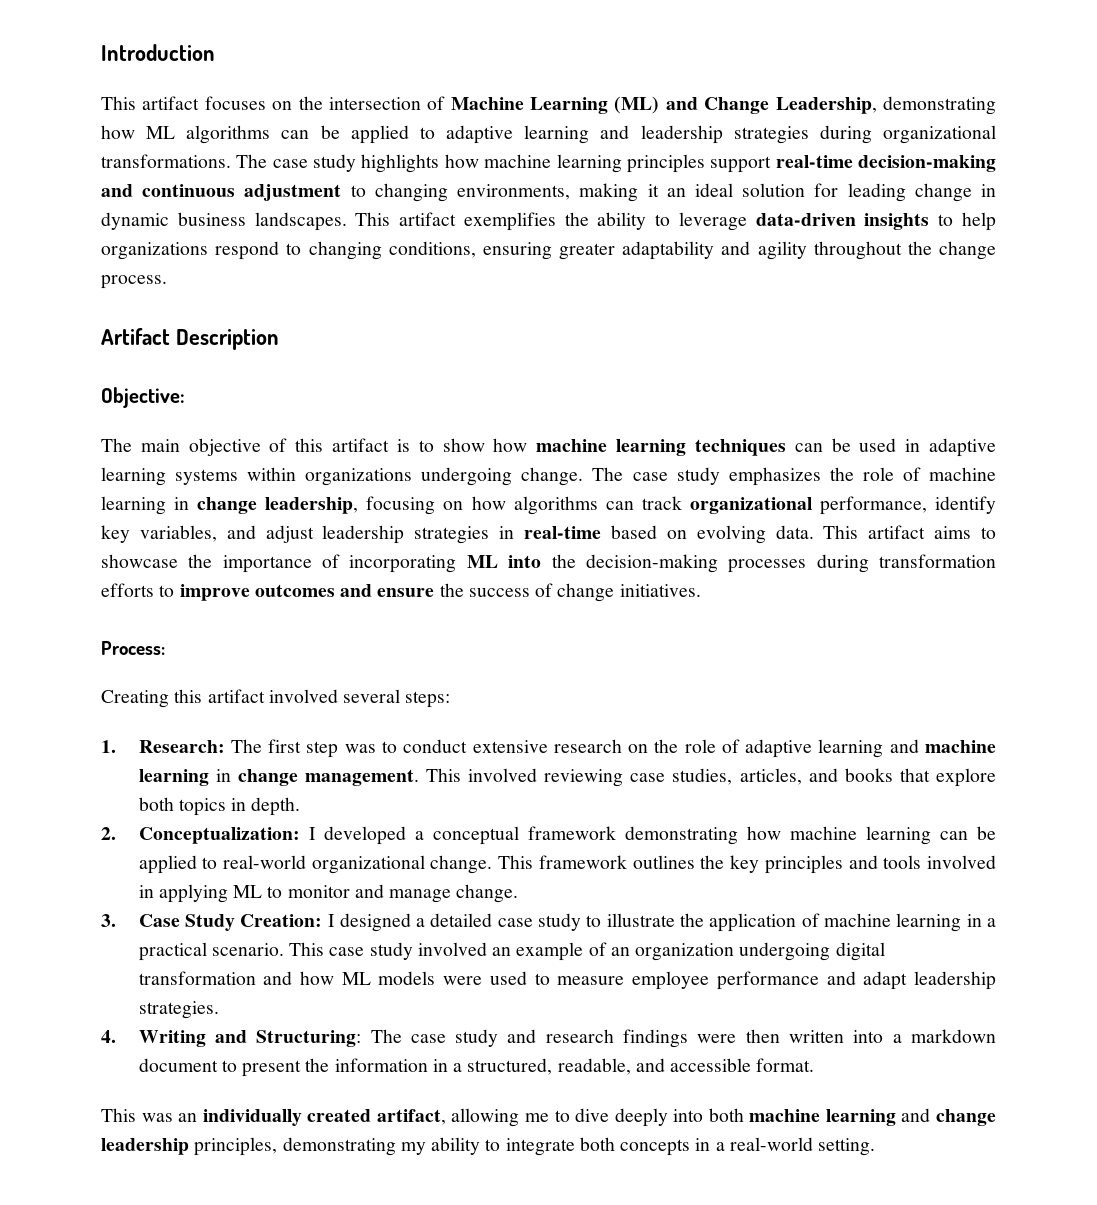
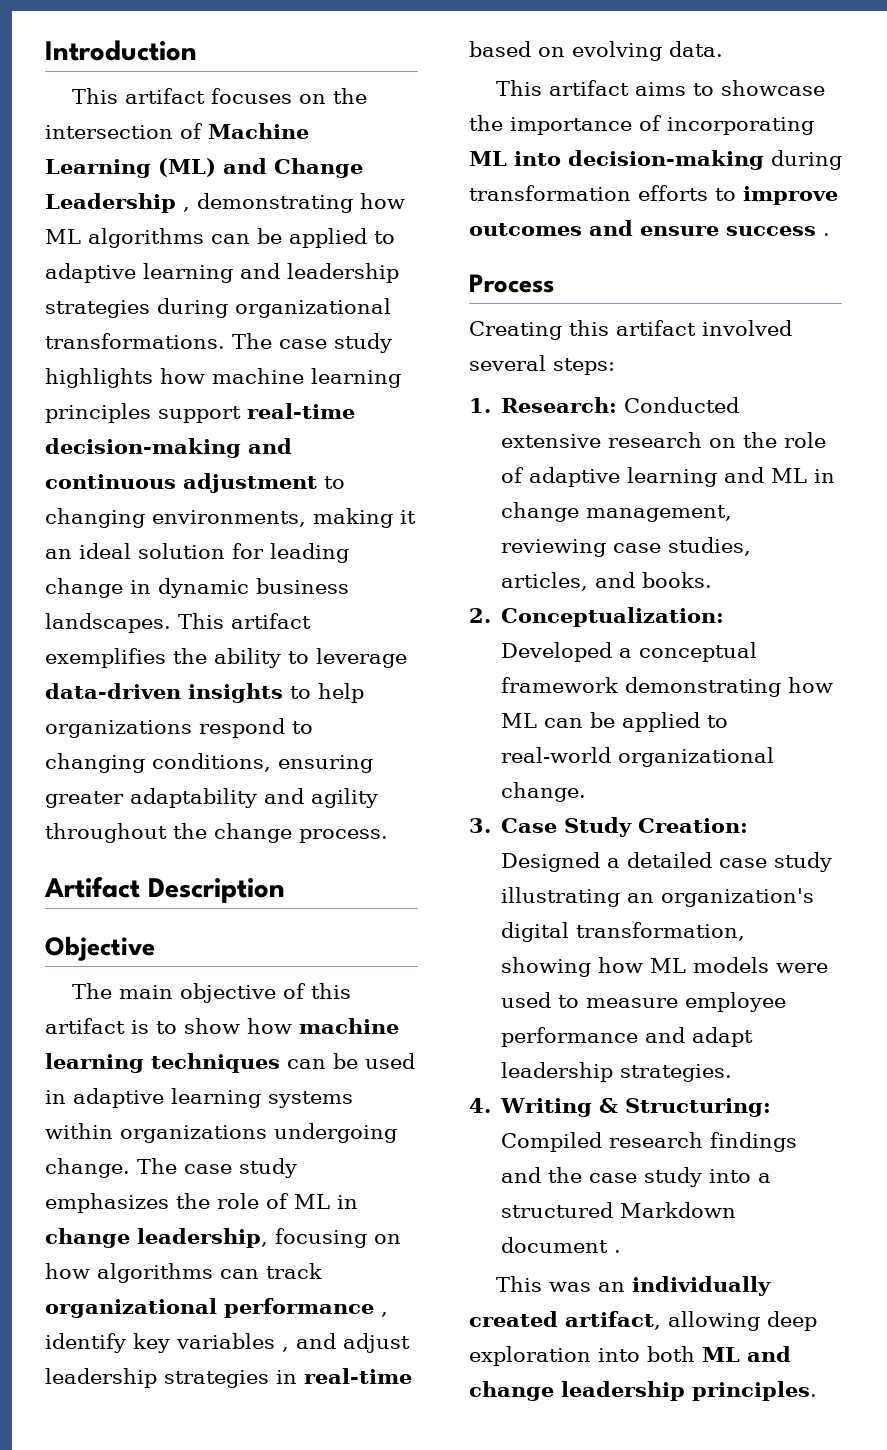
- This artifact focuses on the intersection of Machine Learning (ML) and Change Leadership, demonstrating how ML algorithms can be applied to adaptive learning and leadership strategies during organizational transformations.
+ This artifact focuses on the intersection of Machine Learning (ML) and Change Leadership , demonstrating how ML algorithms can be applied to adaptive learning and leadership strategies during organizational transformations.
- Objective:
+ Objective
- The case study emphasizes the role of machine learning in change leadership, focusing on how algorithms can track organizational performance, identify key variables, and adjust leadership strategies in real-time based on evolving data. This artifact aims to showcase the importance of incorporating ML into the decision-making processes during transformation efforts to improve outcomes and ensure the success of change initiatives.
- Process:
+ The case study emphasizes the role of ML in change leadership, focusing on how algorithms can track organizational performance , identify key variables , and adjust leadership strategies in real-time based on evolving data.
+ This artifact aims to showcase the importance of incorporating ML into decision-making during transformation efforts to improve outcomes and ensure success .
+ Process
- 1. Research: The first step was to conduct extensive research on the role of adaptive learning and machine learning in change management. This involved reviewing case studies, articles, and books that explore both topics in depth.
+ 1. Research: Conducted extensive research on the role of adaptive learning and ML in change management, reviewing case studies, articles, and books.
- 2. Conceptualization: I developed a conceptual framework demonstrating how machine learning can be applied to real-world organizational change. This framework outlines the key principles and tools involved in applying ML to monitor and manage change.
+ 2. Conceptualization: Developed a conceptual framework demonstrating how ML can be applied to real-world organizational change.
- 3. Case Study Creation: I designed a detailed case study to illustrate the application of machine learning in a practical scenario. This case study involved an example of an organization undergoing digital transformation and how ML models were used to measure employee performance and adapt leadership strategies.
+ 3. Case Study Creation: Designed a detailed case study illustrating an organization's digital transformation, showing how ML models were used to measure employee performance and adapt leadership strategies.
- 4. Writing and Structuring: The case study and research findings were then written into a markdown document to present the information in a structured, readable, and accessible format.
+ 4. Writing & Structuring: Compiled research findings and the case study into a structured Markdown document .
- This was an individually created artifact, allowing me to dive deeply into both machine learning and change leadership principles, demonstrating my ability to integrate both concepts in a real-world setting.
+ This was an individually created artifact, allowing deep exploration into both ML and change leadership principles.

